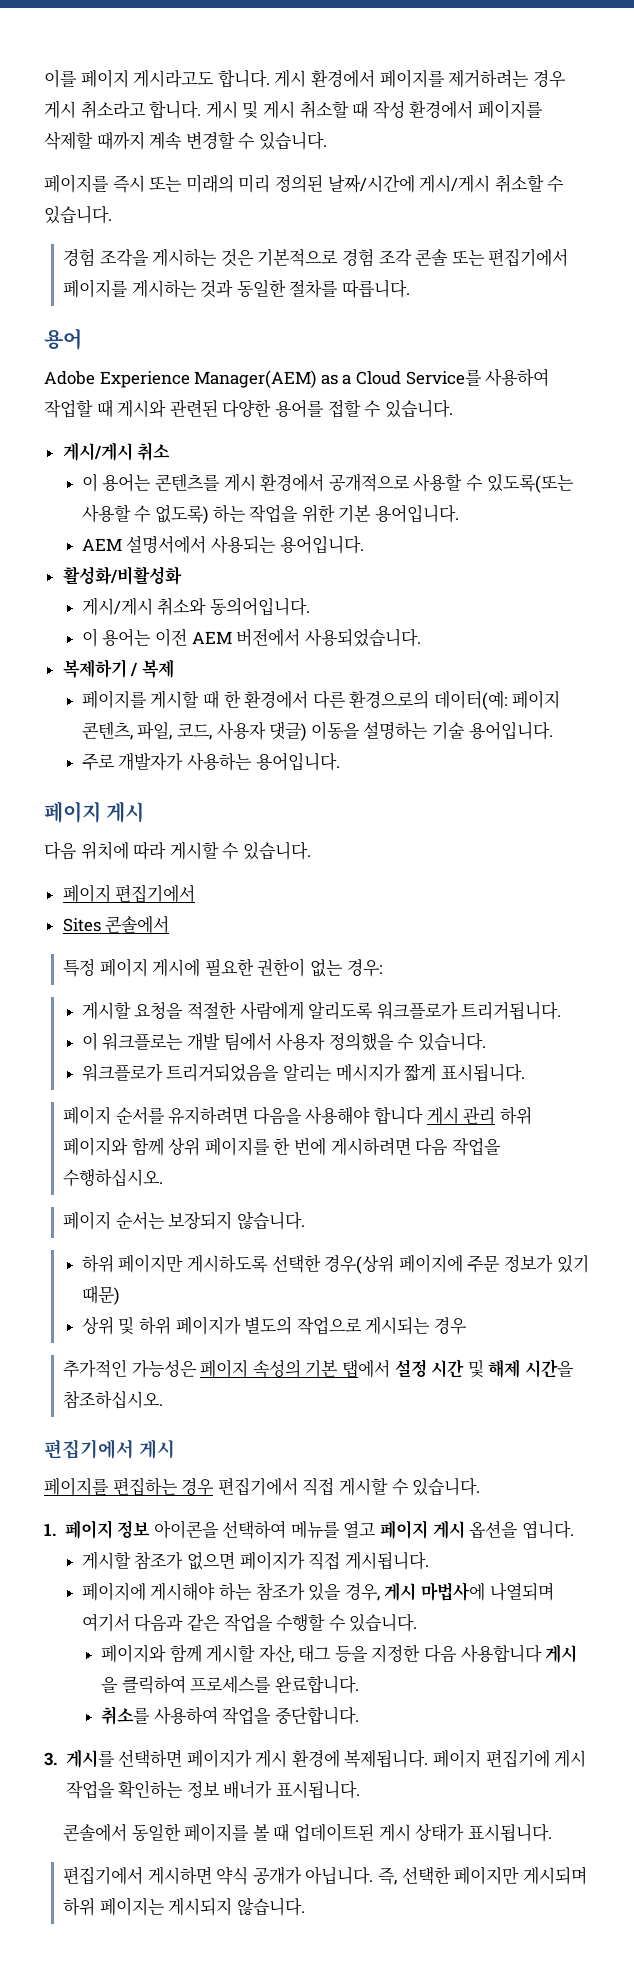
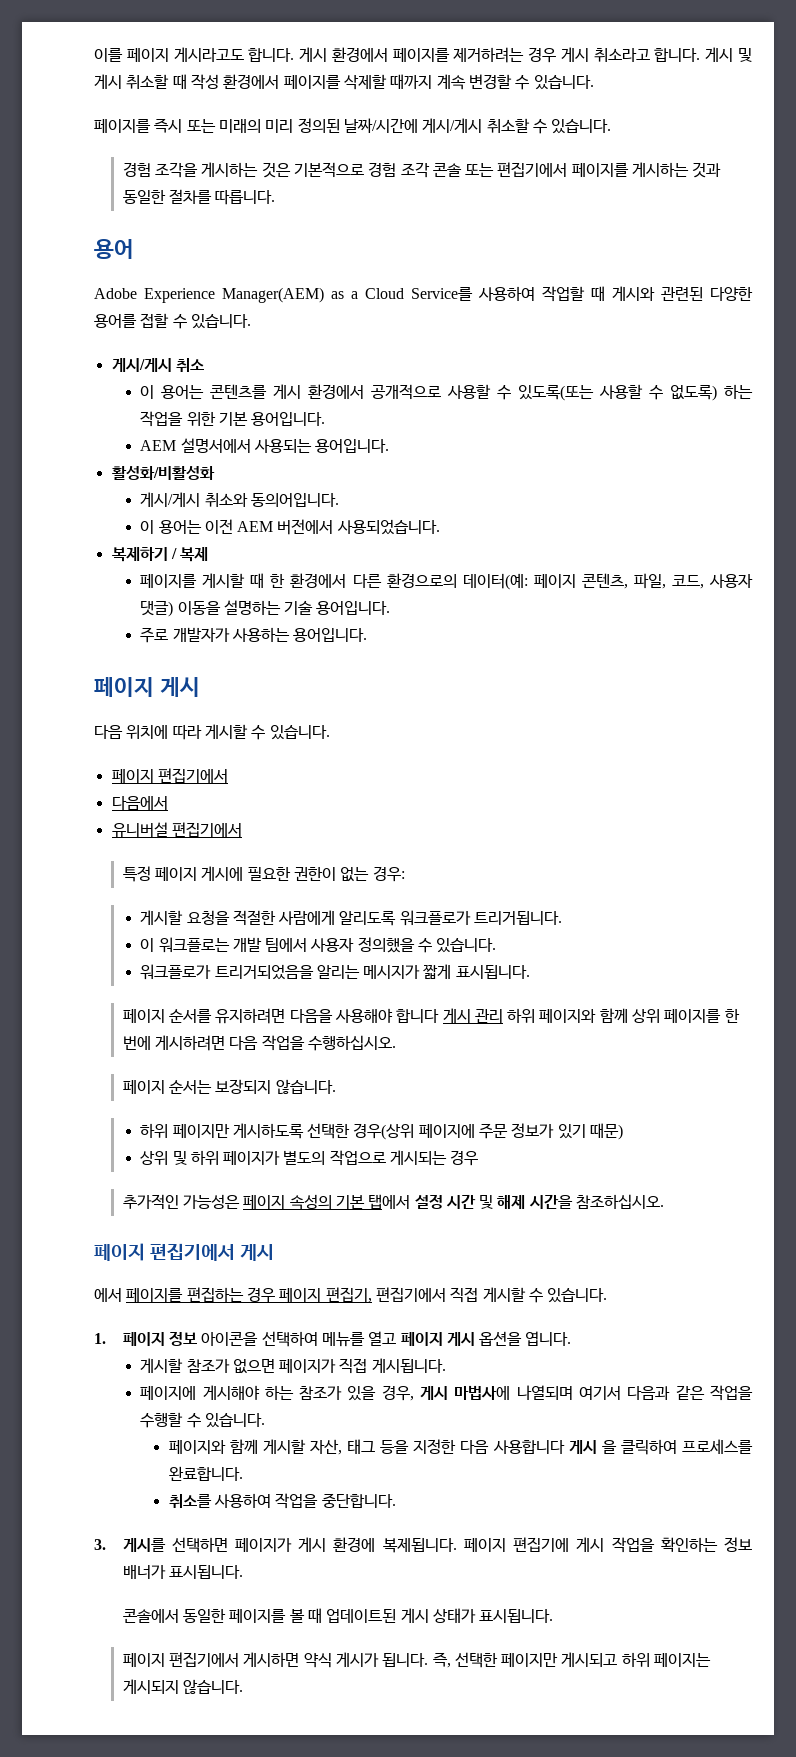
- Sites 콘솔에서
+ 다음에서
+ 유니버설 편집기에서
- 편집기에서 게시
+ 페이지 편집기에서 게시
- 페이지를 편집하는 경우 편집기에서 직접 게시할 수 있습니다.
+ 에서 페이지를 편집하는 경우 페이지 편집기, 편집기에서 직접 게시할 수 있습니다.
- 편집기에서 게시하면 약식 공개가 아닙니다.
+ 페이지 편집기에서 게시하면 약식 게시가 됩니다.
- 즉, 선택한 페이지만 게시되며 하위 페이지는 게시되지 않습니다.
+ 즉, 선택한 페이지만 게시되고 하위 페이지는 게시되지 않습니다.

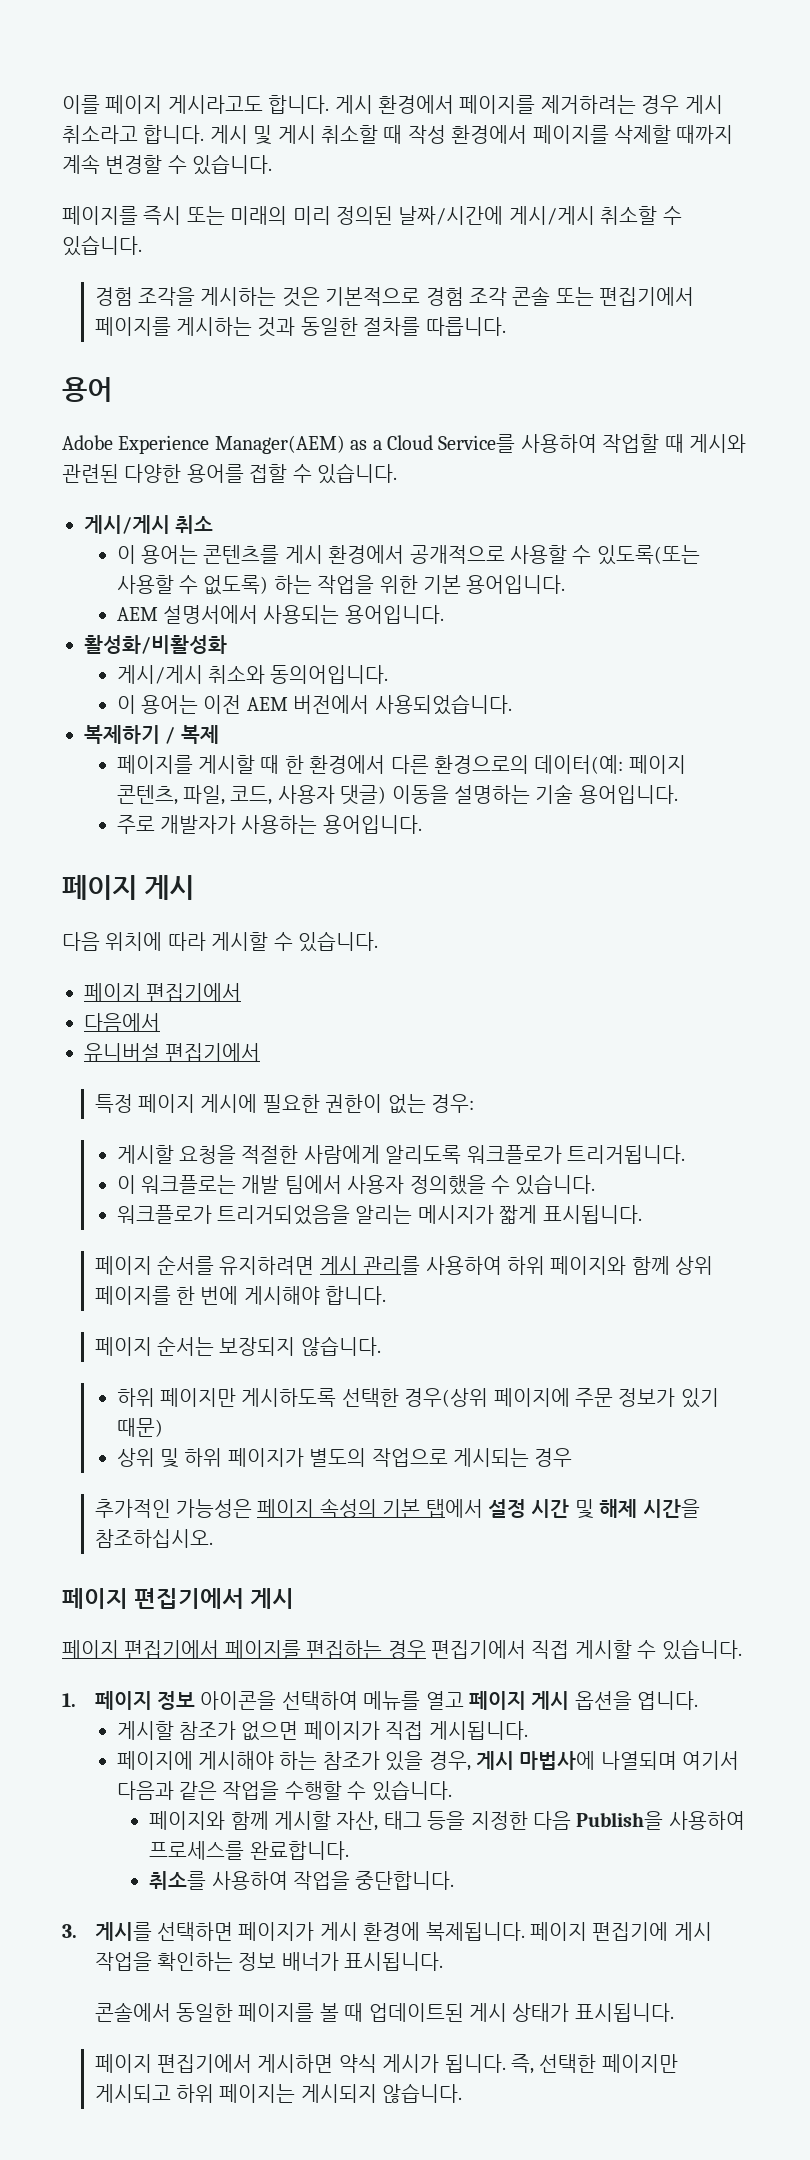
- 페이지 순서를 유지하려면 다음을 사용해야 합니다 게시 관리 하위 페이지와 함께 상위 페이지를 한 번에 게시하려면 다음 작업을 수행하십시오.
+ 페이지 순서를 유지하려면 게시 관리를 사용하여 하위 페이지와 함께 상위 페이지를 한 번에 게시해야 합니다.
- 에서 페이지를 편집하는 경우 페이지 편집기, 편집기에서 직접 게시할 수 있습니다.
+ 페이지 편집기에서 페이지를 편집하는 경우 편집기에서 직접 게시할 수 있습니다.
- 페이지와 함께 게시할 자산, 태그 등을 지정한 다음 사용합니다 게시 을 클릭하여 프로세스를 완료합니다.
+ 페이지와 함께 게시할 자산, 태그 등을 지정한 다음 Publish을 사용하여 프로세스를 완료합니다.

